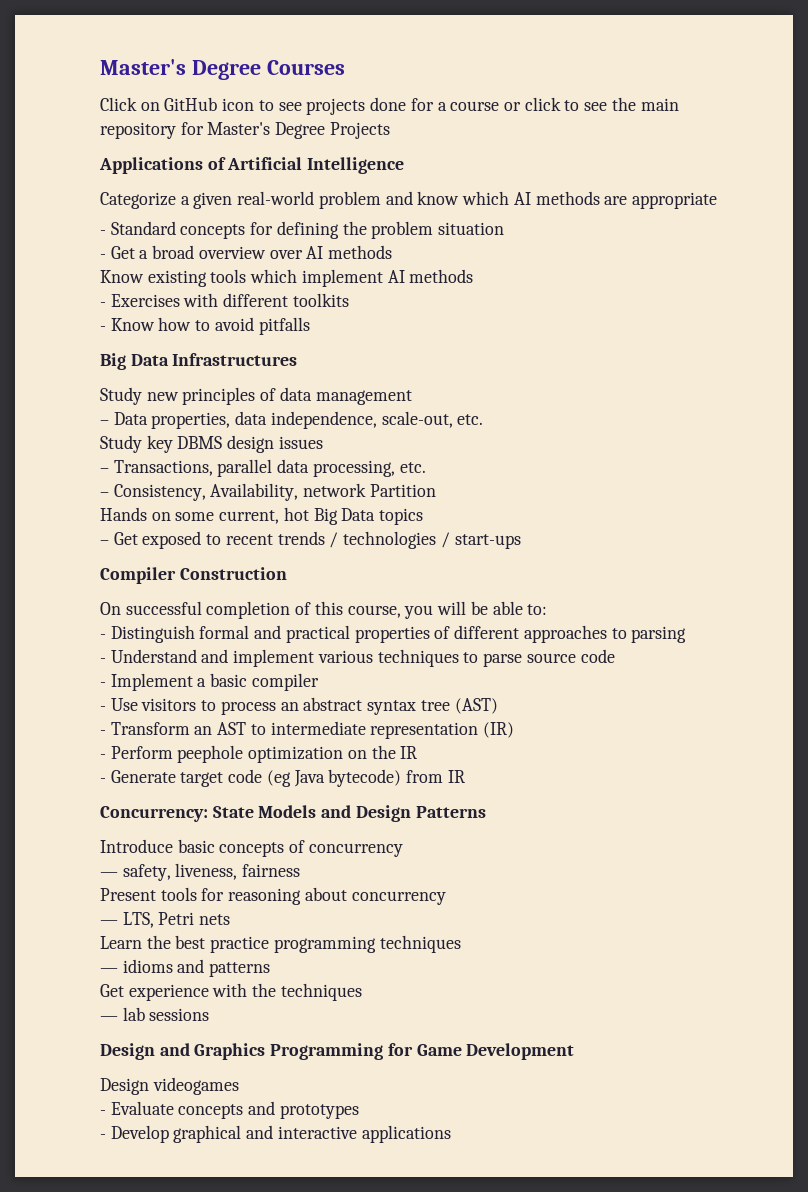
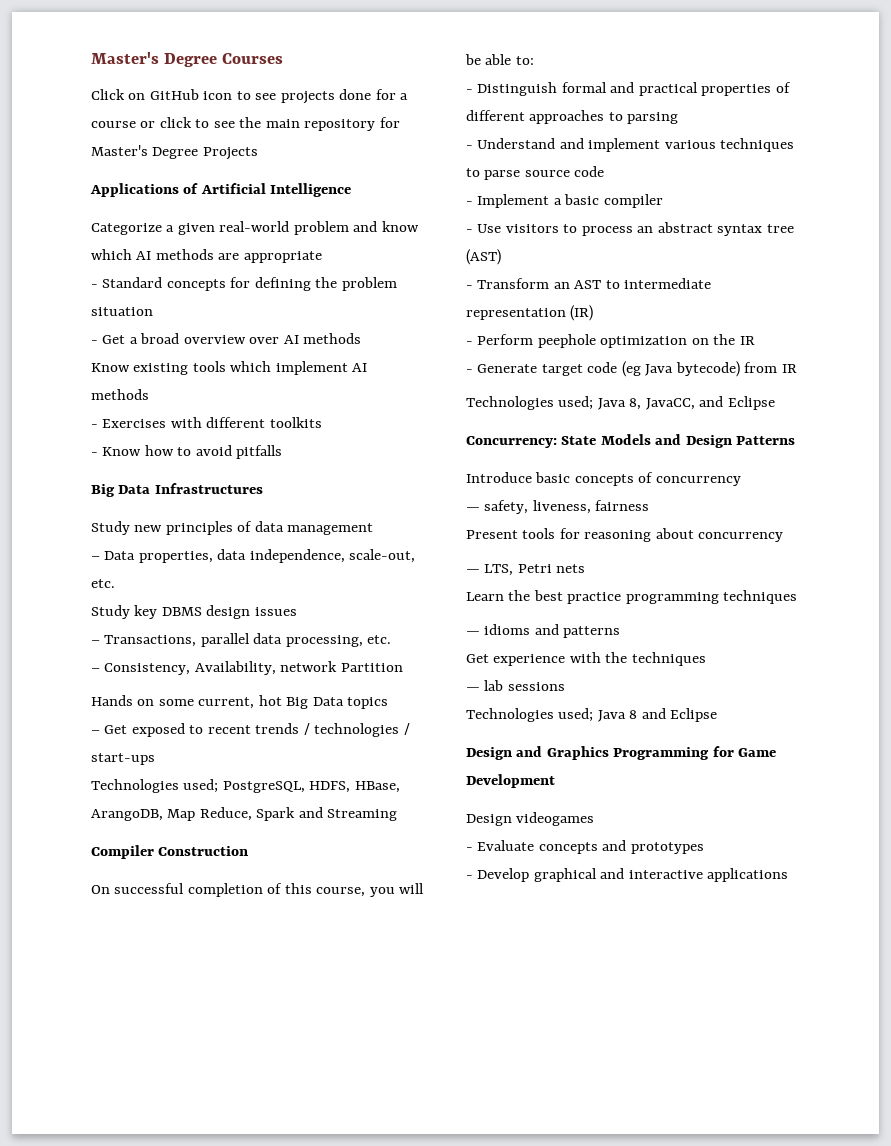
+ Technologies used; PostgreSQL, HDFS, HBase, ArangoDB, Map Reduce, Spark and Streaming
+ Technologies used; Java 8, JavaCC, and Eclipse
+ Technologies used; Java 8 and Eclipse

